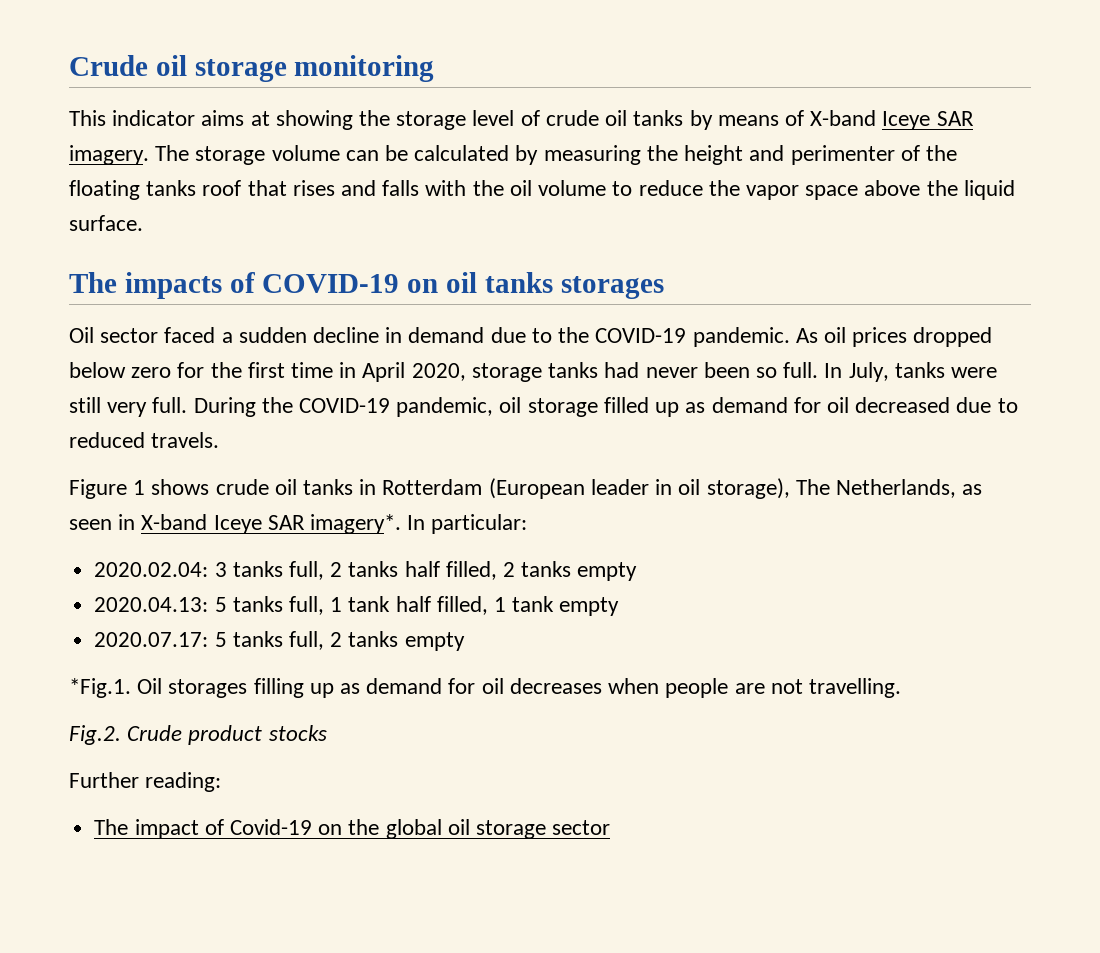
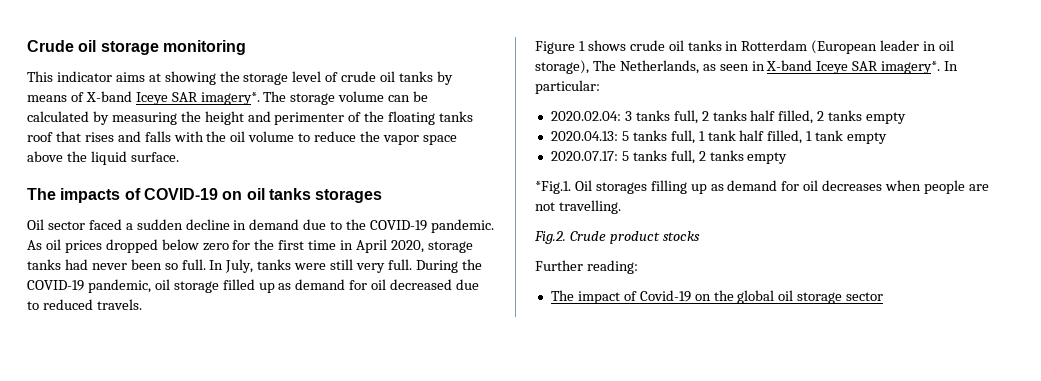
- This indicator aims at showing the storage level of crude oil tanks by means of X-band Iceye SAR imagery.
+ This indicator aims at showing the storage level of crude oil tanks by means of X-band Iceye SAR imagery*.

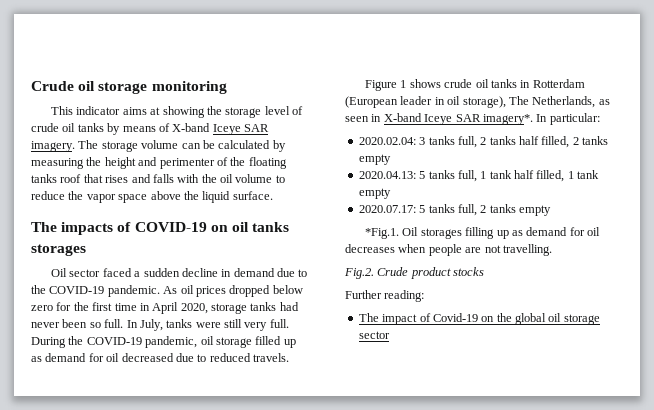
- This indicator aims at showing the storage level of crude oil tanks by means of X-band Iceye SAR imagery*.
+ This indicator aims at showing the storage level of crude oil tanks by means of X-band Iceye SAR imagery.

